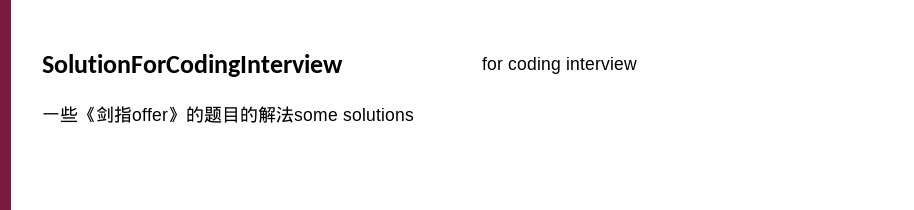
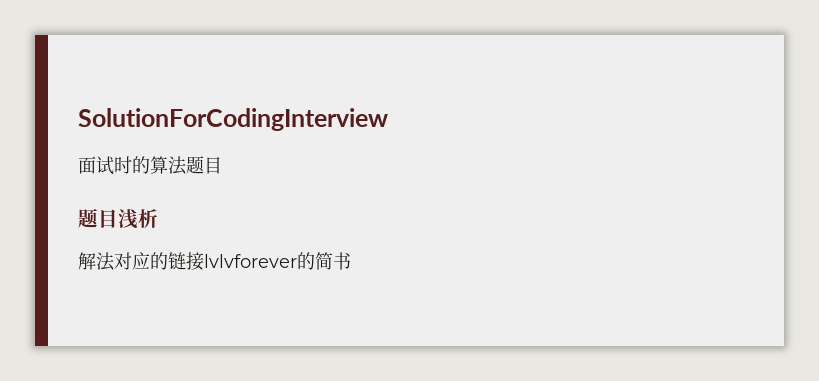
- 一些《剑指offer》的题目的解法some solutions for coding interview
+ 面试时的算法题目
+ 题目浅析
+ 解法对应的链接lvlvforever的简书

